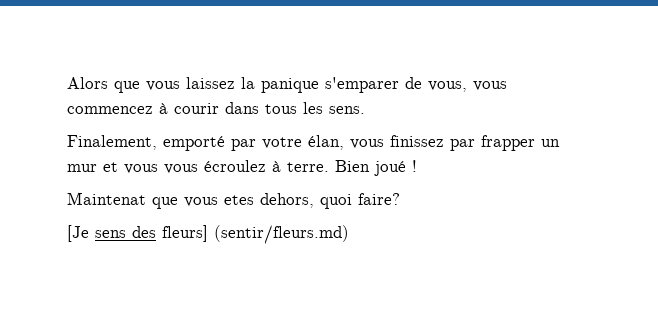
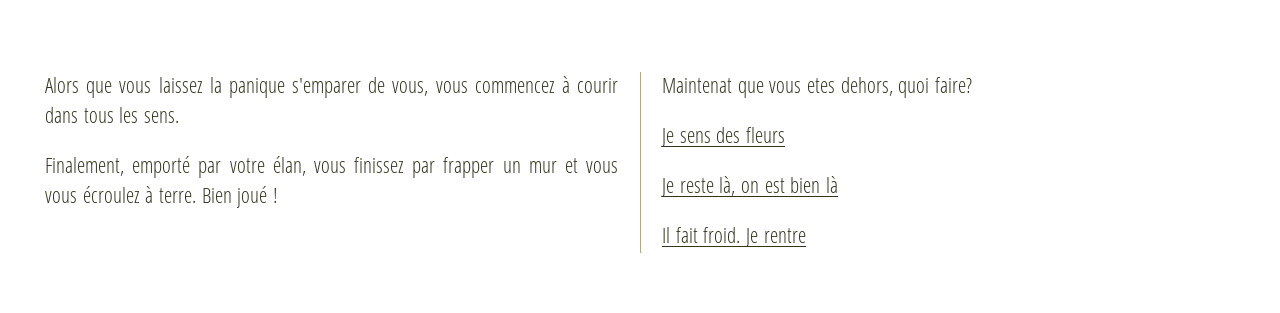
- [Je sens des fleurs] (sentir/fleurs.md)
+ Je sens des fleurs
+ Je reste là, on est bien là
+ Il fait froid. Je rentre

